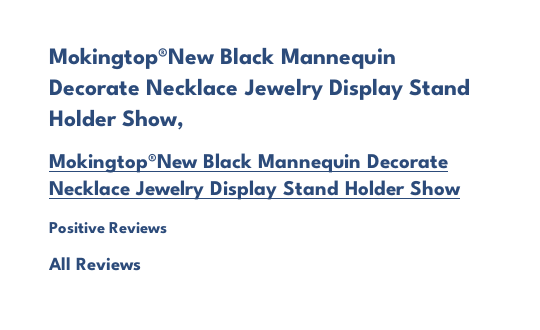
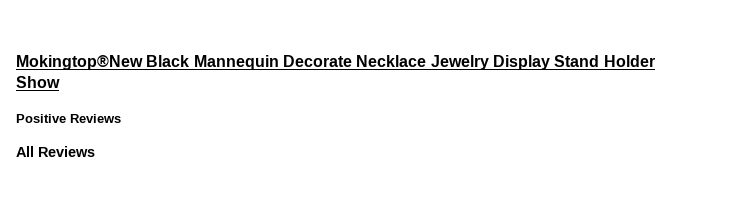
- Mokingtop®New Black Mannequin Decorate Necklace Jewelry Display Stand Holder Show,

